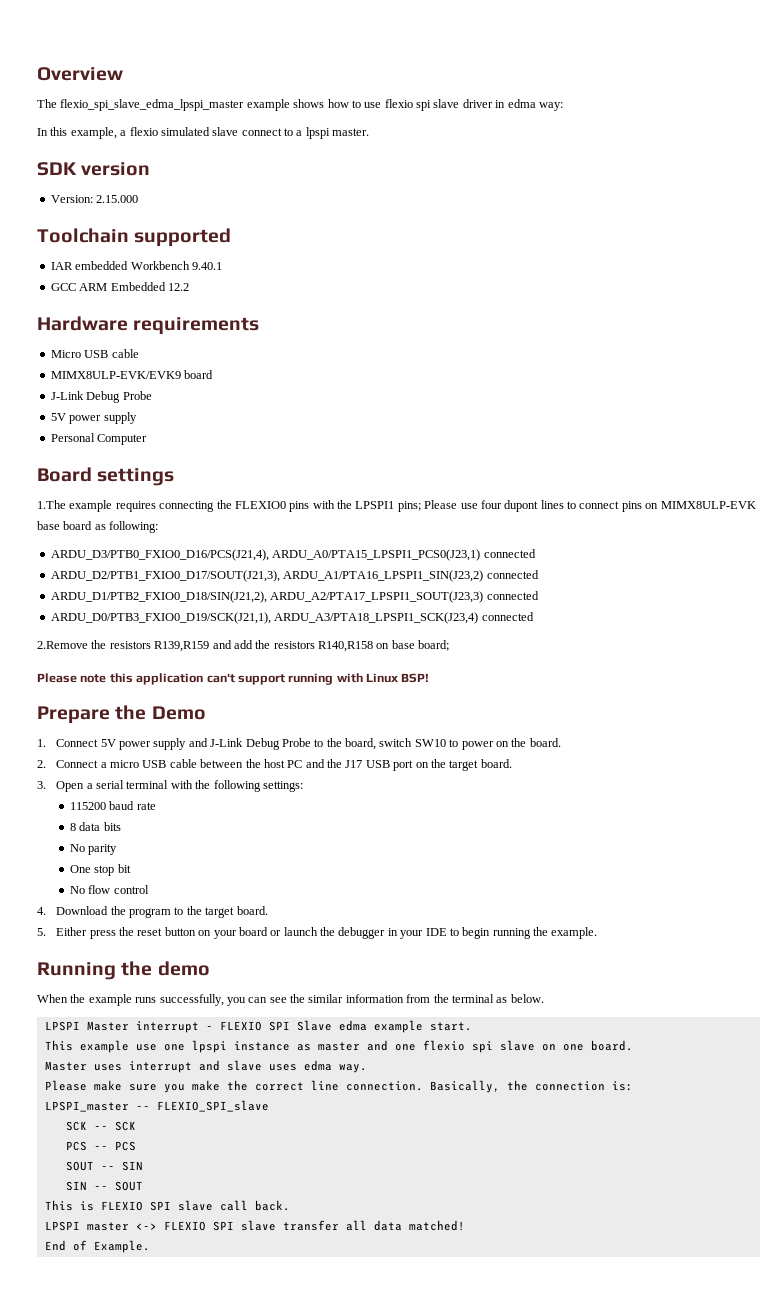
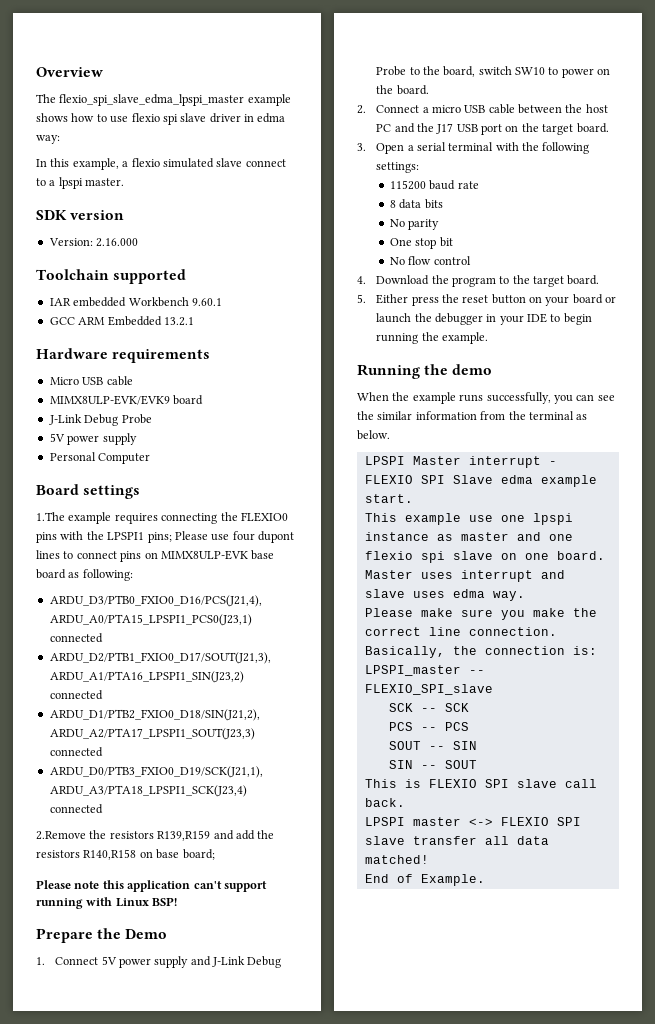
- Version: 2.15.000
+ Version: 2.16.000
- IAR embedded Workbench 9.40.1
+ IAR embedded Workbench 9.60.1
- GCC ARM Embedded 12.2
+ GCC ARM Embedded 13.2.1

